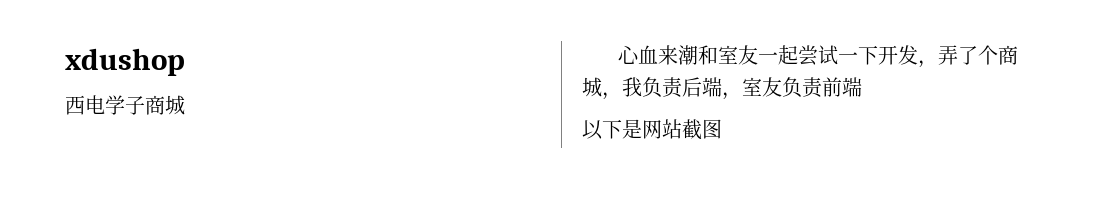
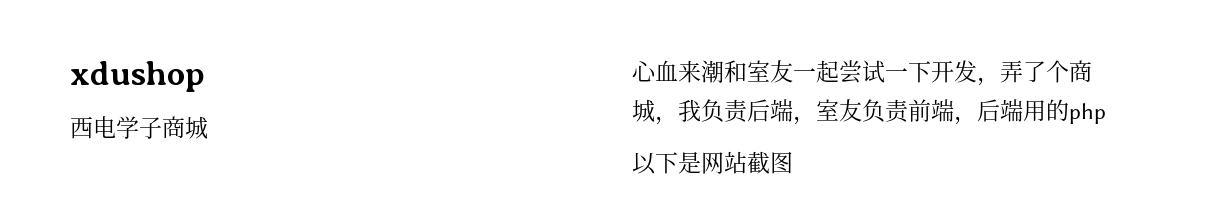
- 心血来潮和室友一起尝试一下开发，弄了个商城，我负责后端，室友负责前端
+ 心血来潮和室友一起尝试一下开发，弄了个商城，我负责后端，室友负责前端，后端用的php

